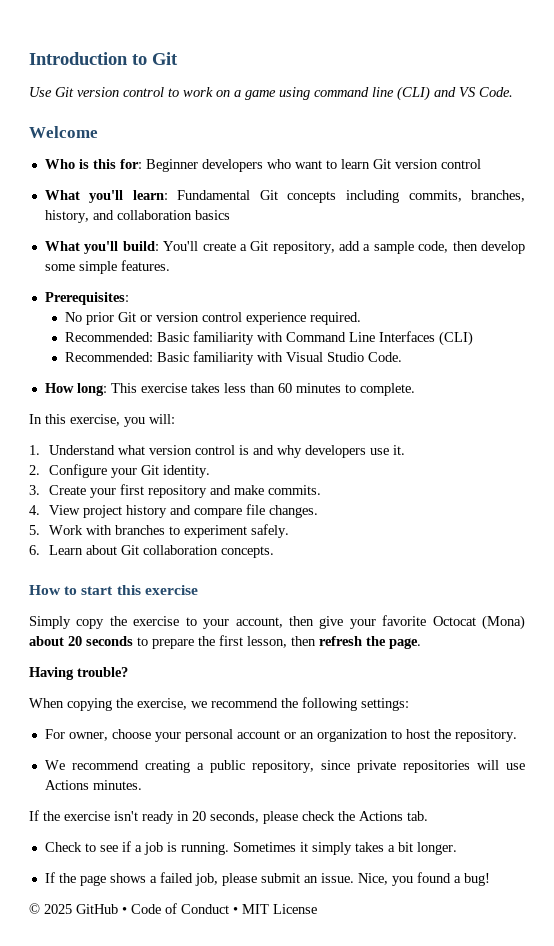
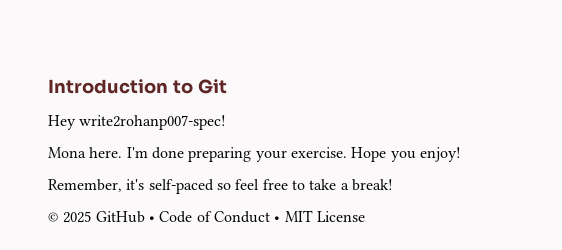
- Use Git version control to work on a game using command line (CLI) and VS Code.
- Welcome
- Who is this for: Beginner developers who want to learn Git version control
- What you'll learn: Fundamental Git concepts including commits, branches, history, and collaboration basics
- What you'll build: You'll create a Git repository, add a sample code, then develop some simple features.
- Prerequisites:
- No prior Git or version control experience required.
- Recommended: Basic familiarity with Command Line Interfaces (CLI)
- Recommended: Basic familiarity with Visual Studio Code.
- How long: This exercise takes less than 60 minutes to complete.
- In this exercise, you will:
- 1. Understand what version control is and why developers use it.
- 2. Configure your Git identity.
- 3. Create your first repository and make commits.
- 4. View project history and compare file changes.
- 5. Work with branches to experiment safely.
- 6. Learn about Git collaboration concepts.
- How to start this exercise
- Simply copy the exercise to your account, then give your favorite Octocat (Mona) about 20 seconds to prepare the first lesson, then refresh the page.
- Having trouble?
- When copying the exercise, we recommend the following settings:
- For owner, choose your personal account or an organization to host the repository.
- We recommend creating a public repository, since private repositories will use Actions minutes.
- If the exercise isn't ready in 20 seconds, please check the Actions tab.
- Check to see if a job is running. Sometimes it simply takes a bit longer.
- If the page shows a failed job, please submit an issue. Nice, you found a bug!
+ Hey write2rohanp007-spec!
+ Mona here. I'm done preparing your exercise. Hope you enjoy!
+ Remember, it's self-paced so feel free to take a break!

